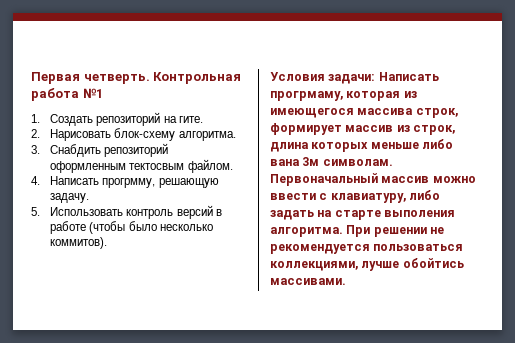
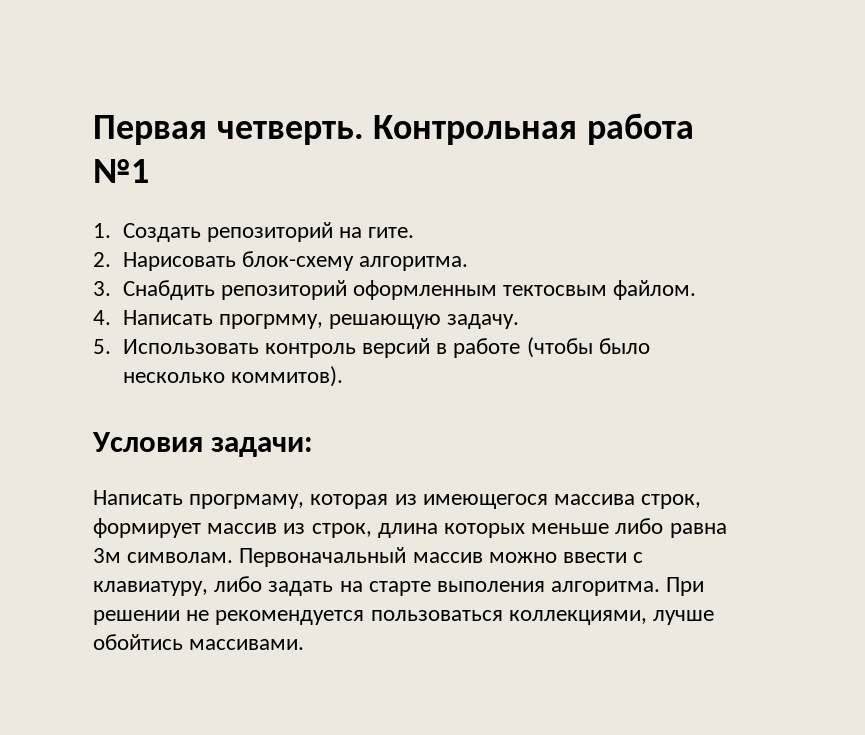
- Условия задачи: Написать прогрмаму, которая из имеющегося массива строк, формирует массив из строк, длина которых меньше либо вана 3м символам.
+ Условия задачи:
+ Написать прогрмаму, которая из имеющегося массива строк, формирует массив из строк, длина которых меньше либо равна 3м символам.

